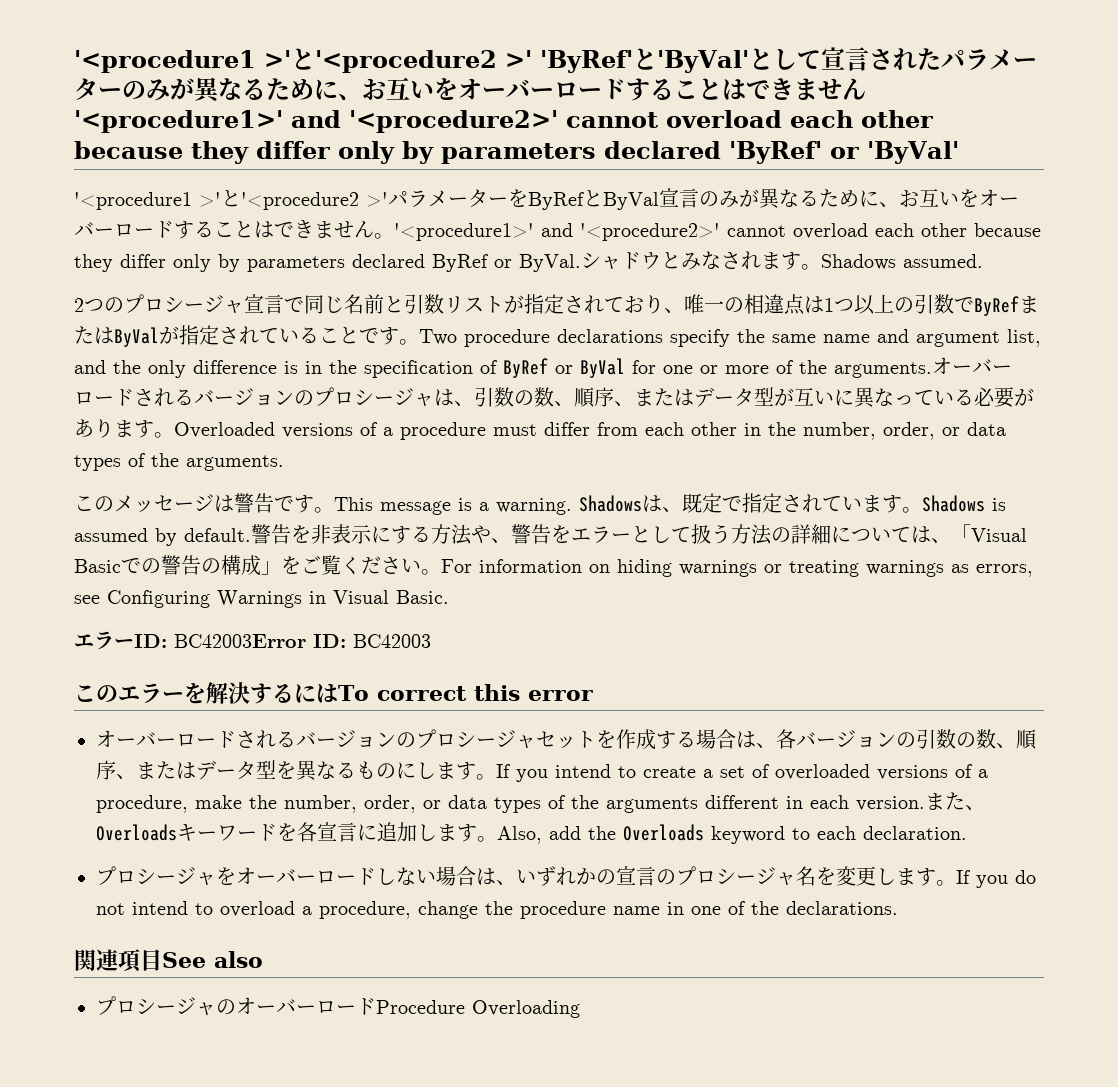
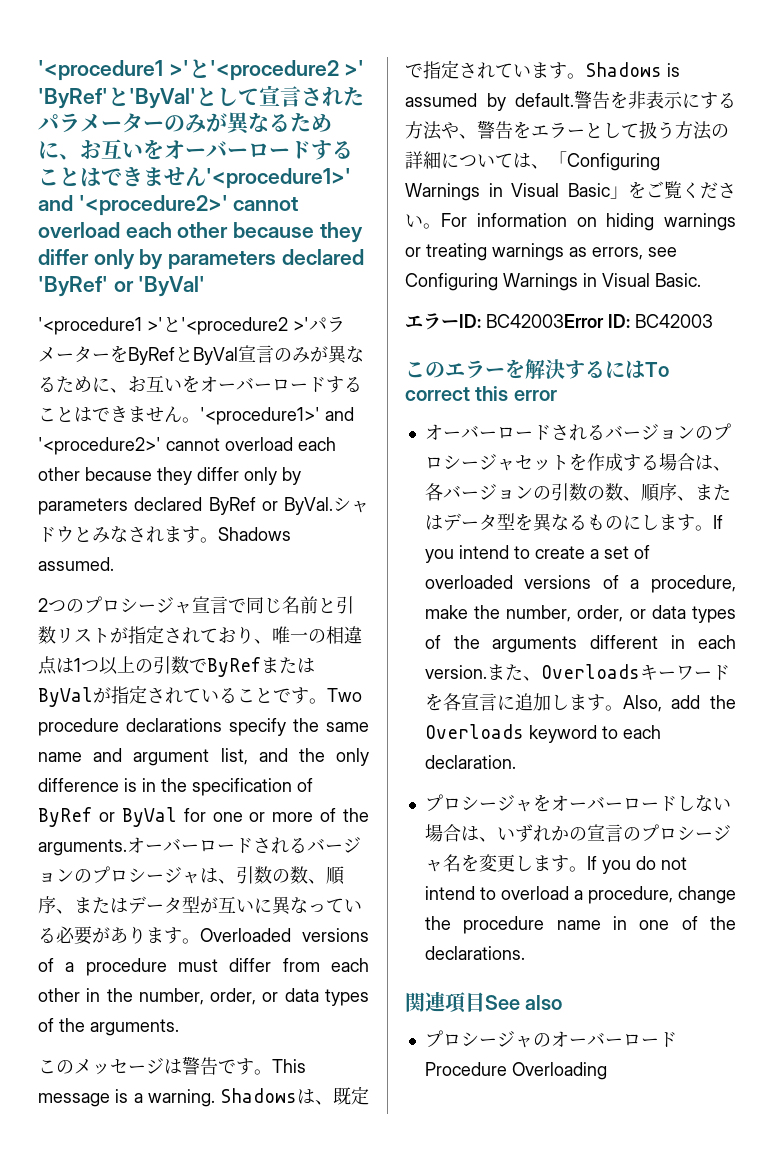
- 警告を非表示にする方法や、警告をエラーとして扱う方法の詳細については、「Visual Basicでの警告の構成」をご覧ください。
+ 警告を非表示にする方法や、警告をエラーとして扱う方法の詳細については、「Configuring Warnings in Visual Basic」をご覧ください。

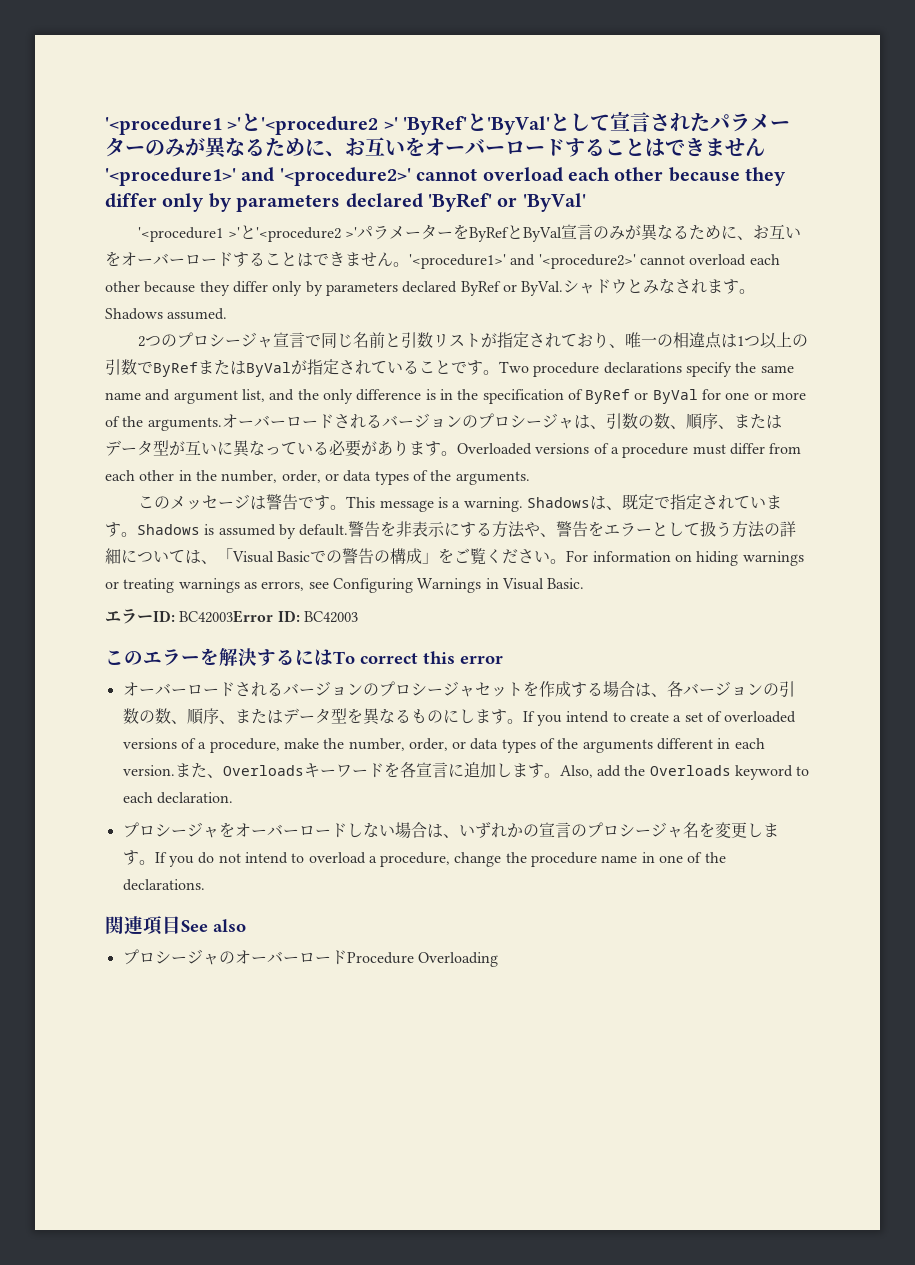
- 警告を非表示にする方法や、警告をエラーとして扱う方法の詳細については、「Configuring Warnings in Visual Basic」をご覧ください。
+ 警告を非表示にする方法や、警告をエラーとして扱う方法の詳細については、「Visual Basicでの警告の構成」をご覧ください。

